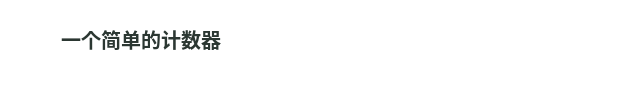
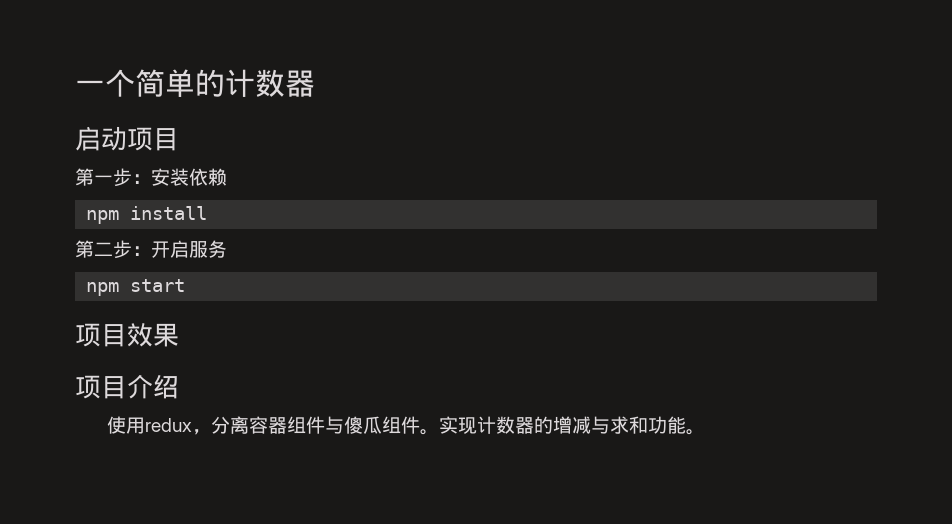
+ 启动项目
+ 第一步：安装依赖
+ npm install
+ 第二步：开启服务
+ npm start
+ 项目效果
+ 项目介绍
+ 使用redux，分离容器组件与傻瓜组件。实现计数器的增减与求和功能。

